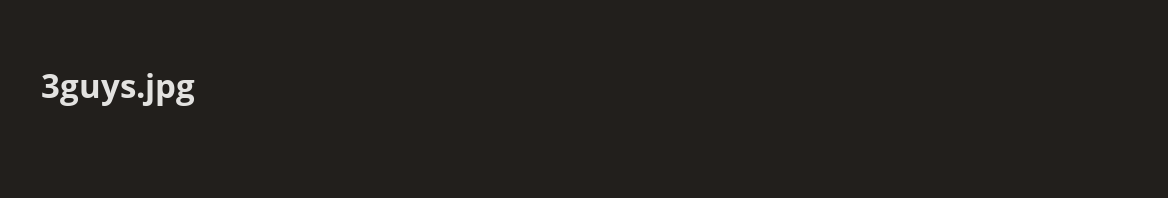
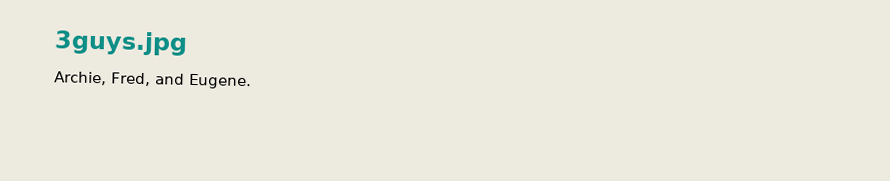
+ Archie, Fred, and Eugene.

